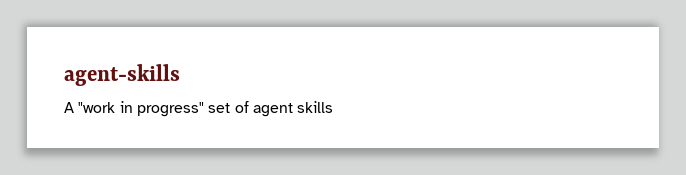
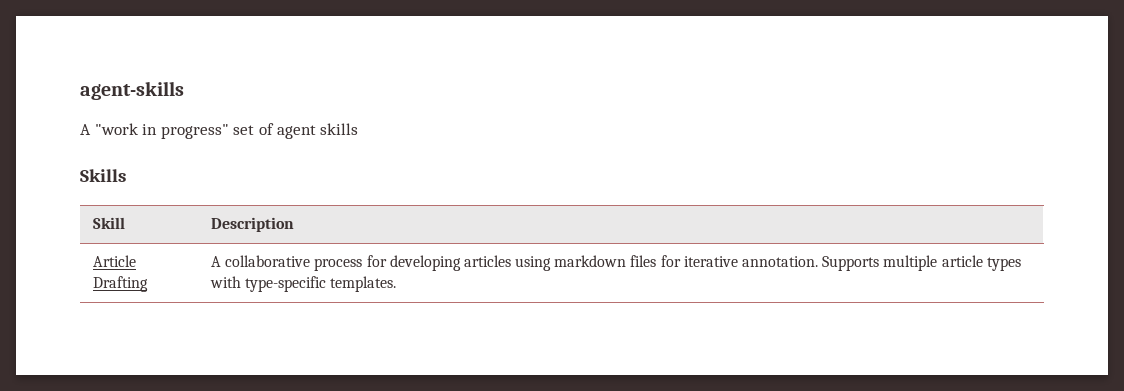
+ Skills
+ Skill | Description
+ Article Drafting | A collaborative process for developing articles using markdown files for iterative annotation. Supports multiple article types with type-specific templates.

